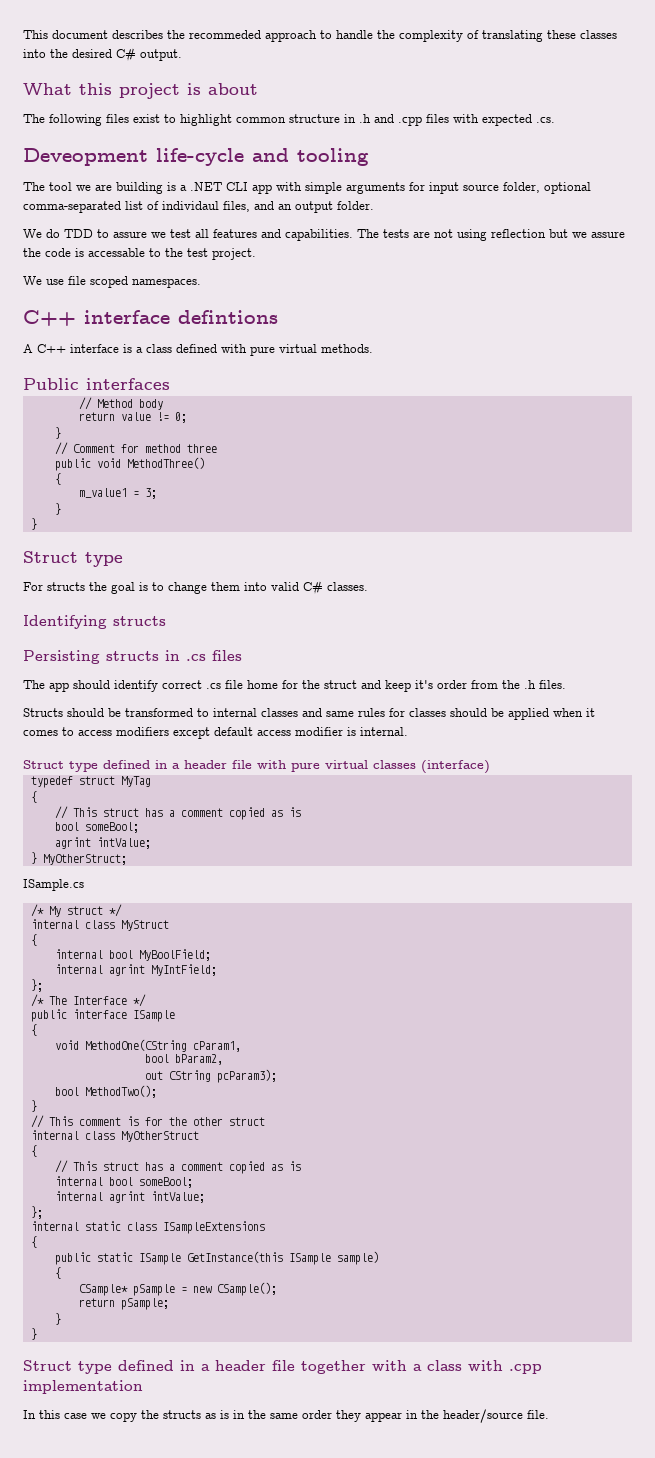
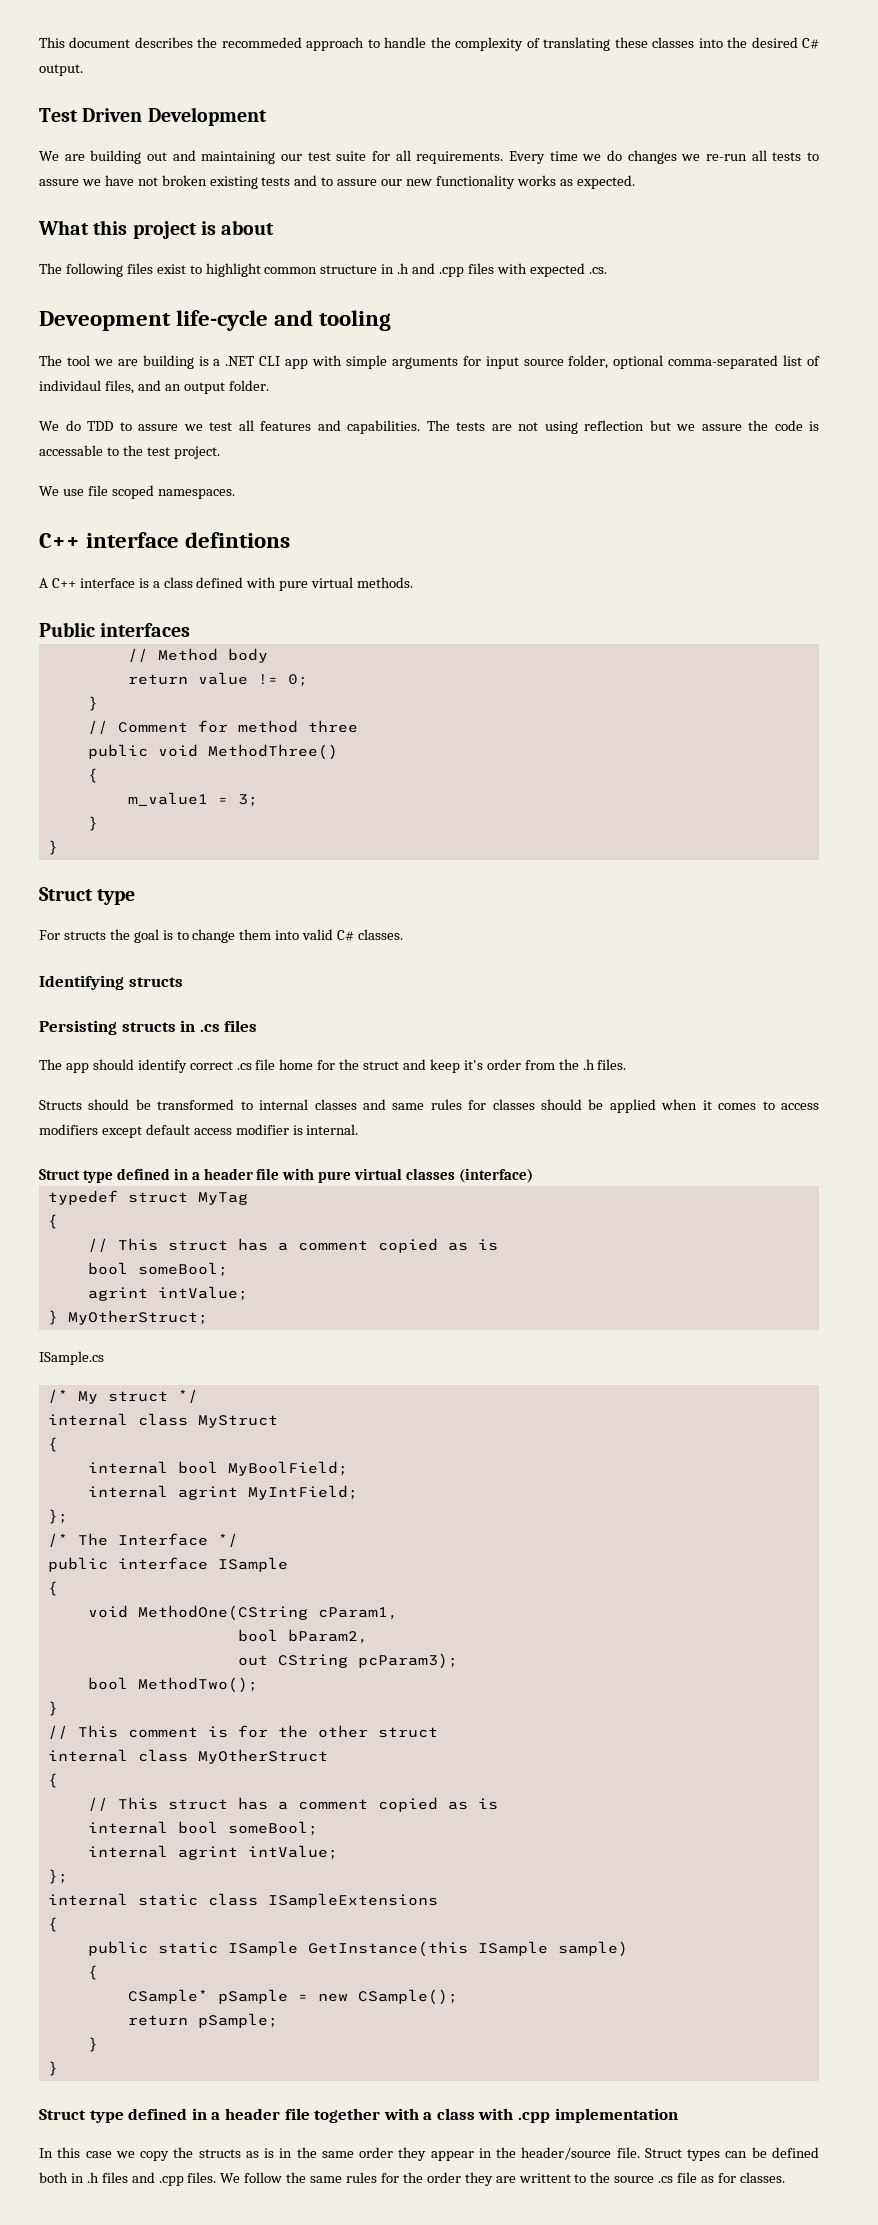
+ Test Driven Development
+ We are building out and maintaining our test suite for all requirements. Every time we do changes we re-run all tests to assure we have not broken existing tests and to assure our new functionality works as expected.
+ Struct types can be defined both in .h files and .cpp files. We follow the same rules for the order they are writtent to the source .cs file as for classes.

